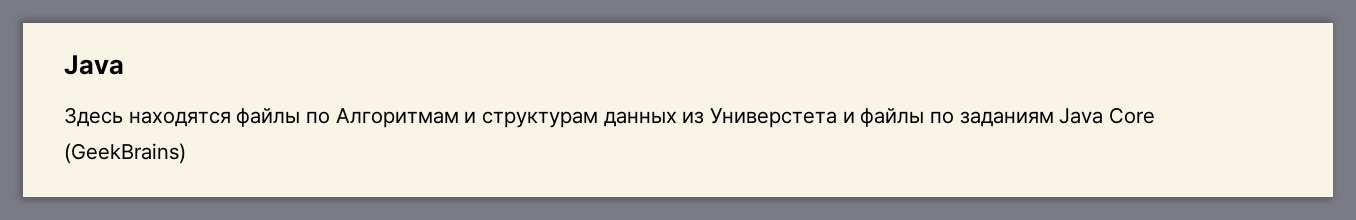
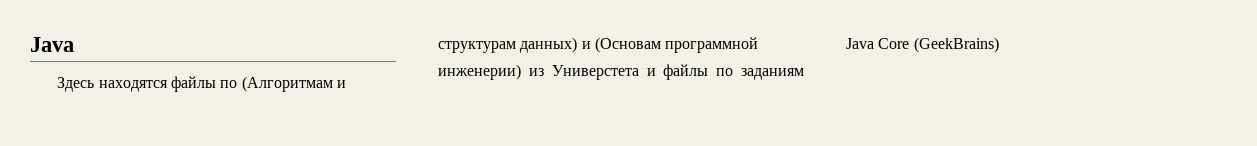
- Здесь находятся файлы по Алгоритмам и структурам данных из Универстета и файлы по заданиям Java Core (GeekBrains)
+ Здесь находятся файлы по (Алгоритмам и структурам данных) и (Основам программной инженерии) из Универстета и файлы по заданиям Java Core (GeekBrains)

